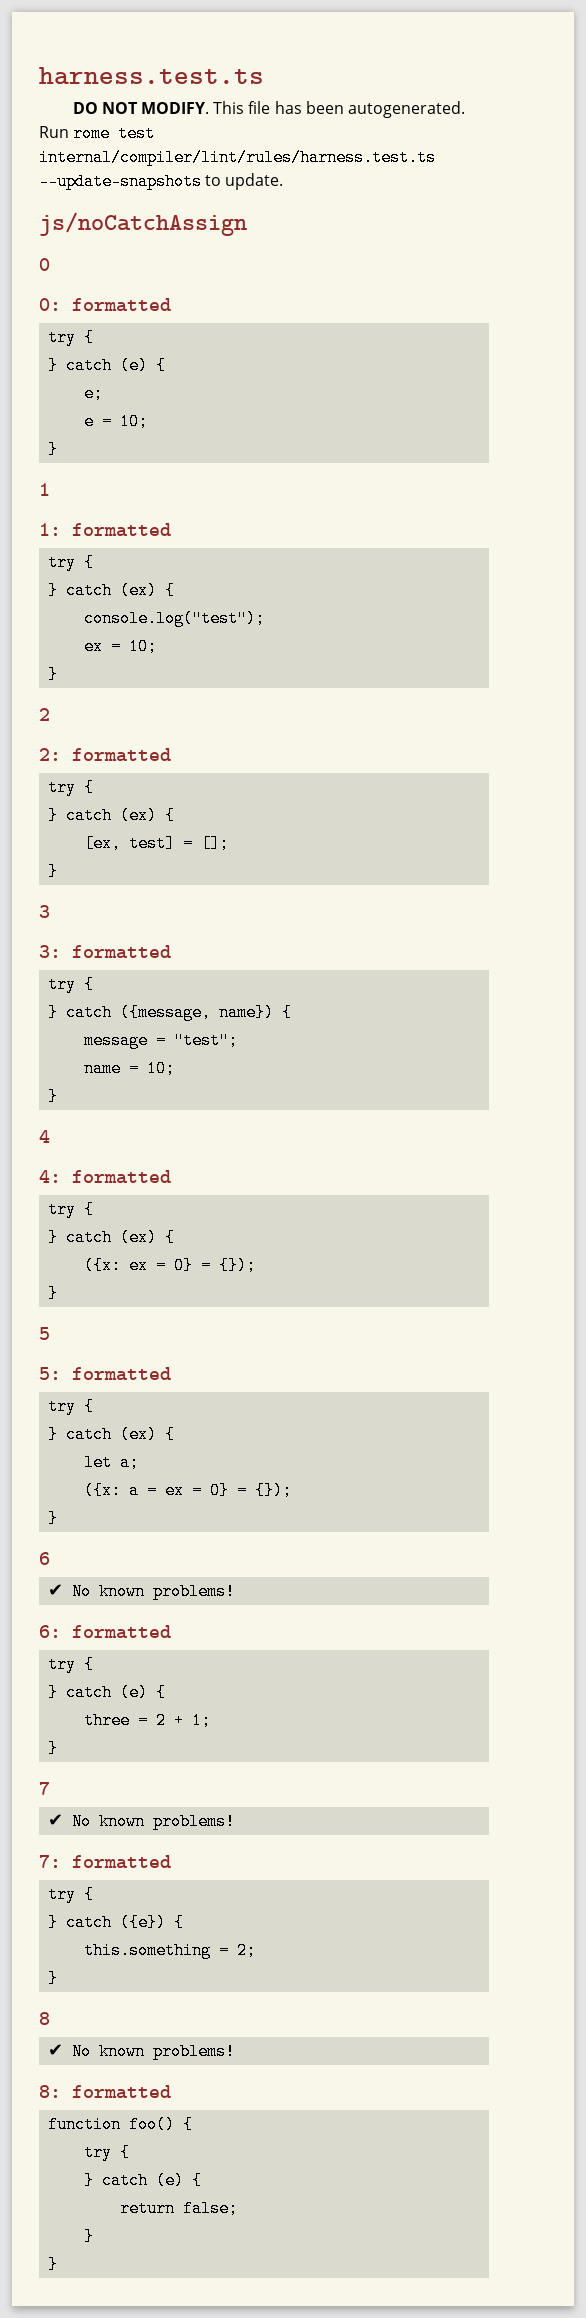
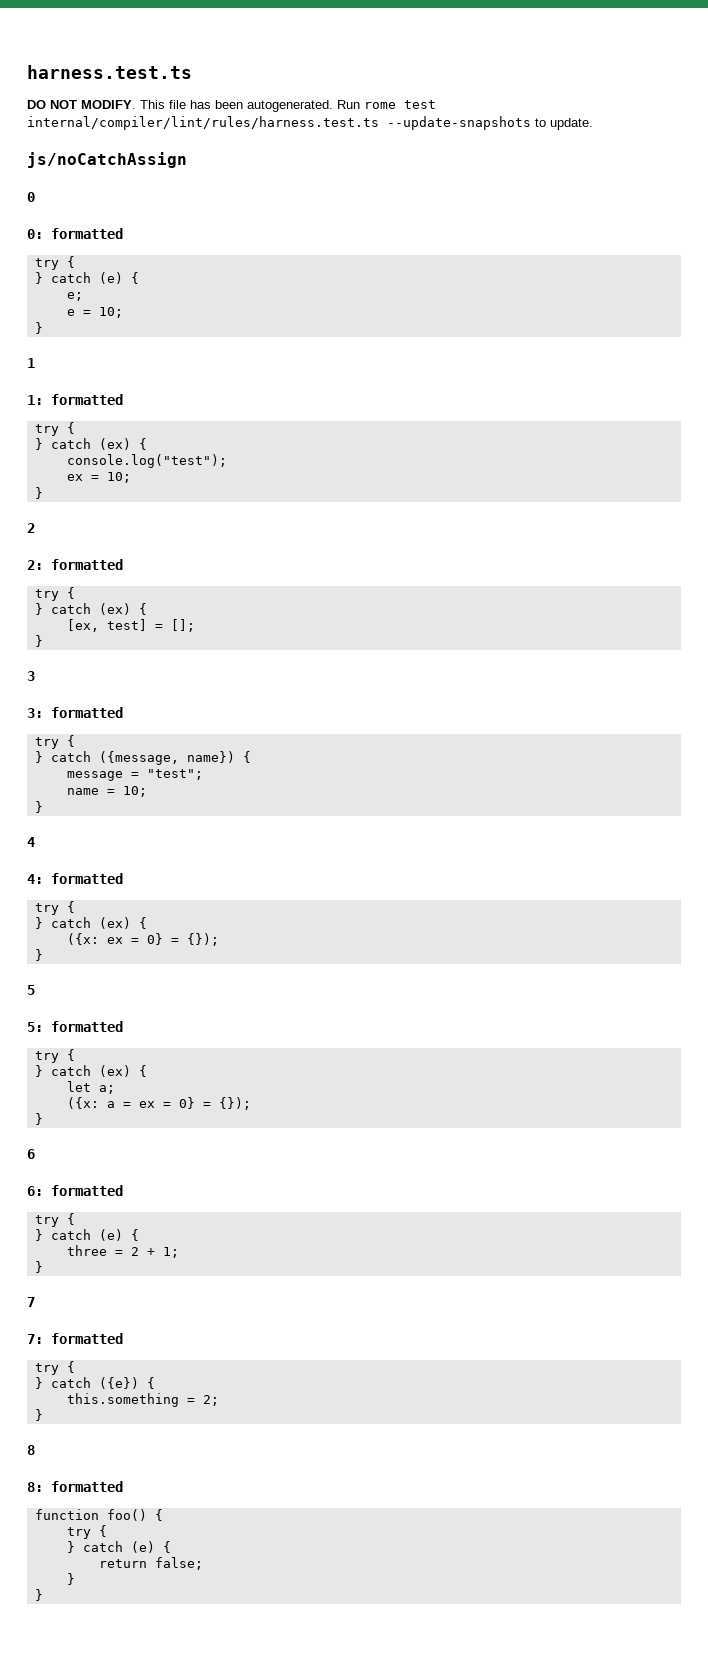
  6
- ✔ No known problems!
  7
- ✔ No known problems!
  8
- ✔ No known problems!

